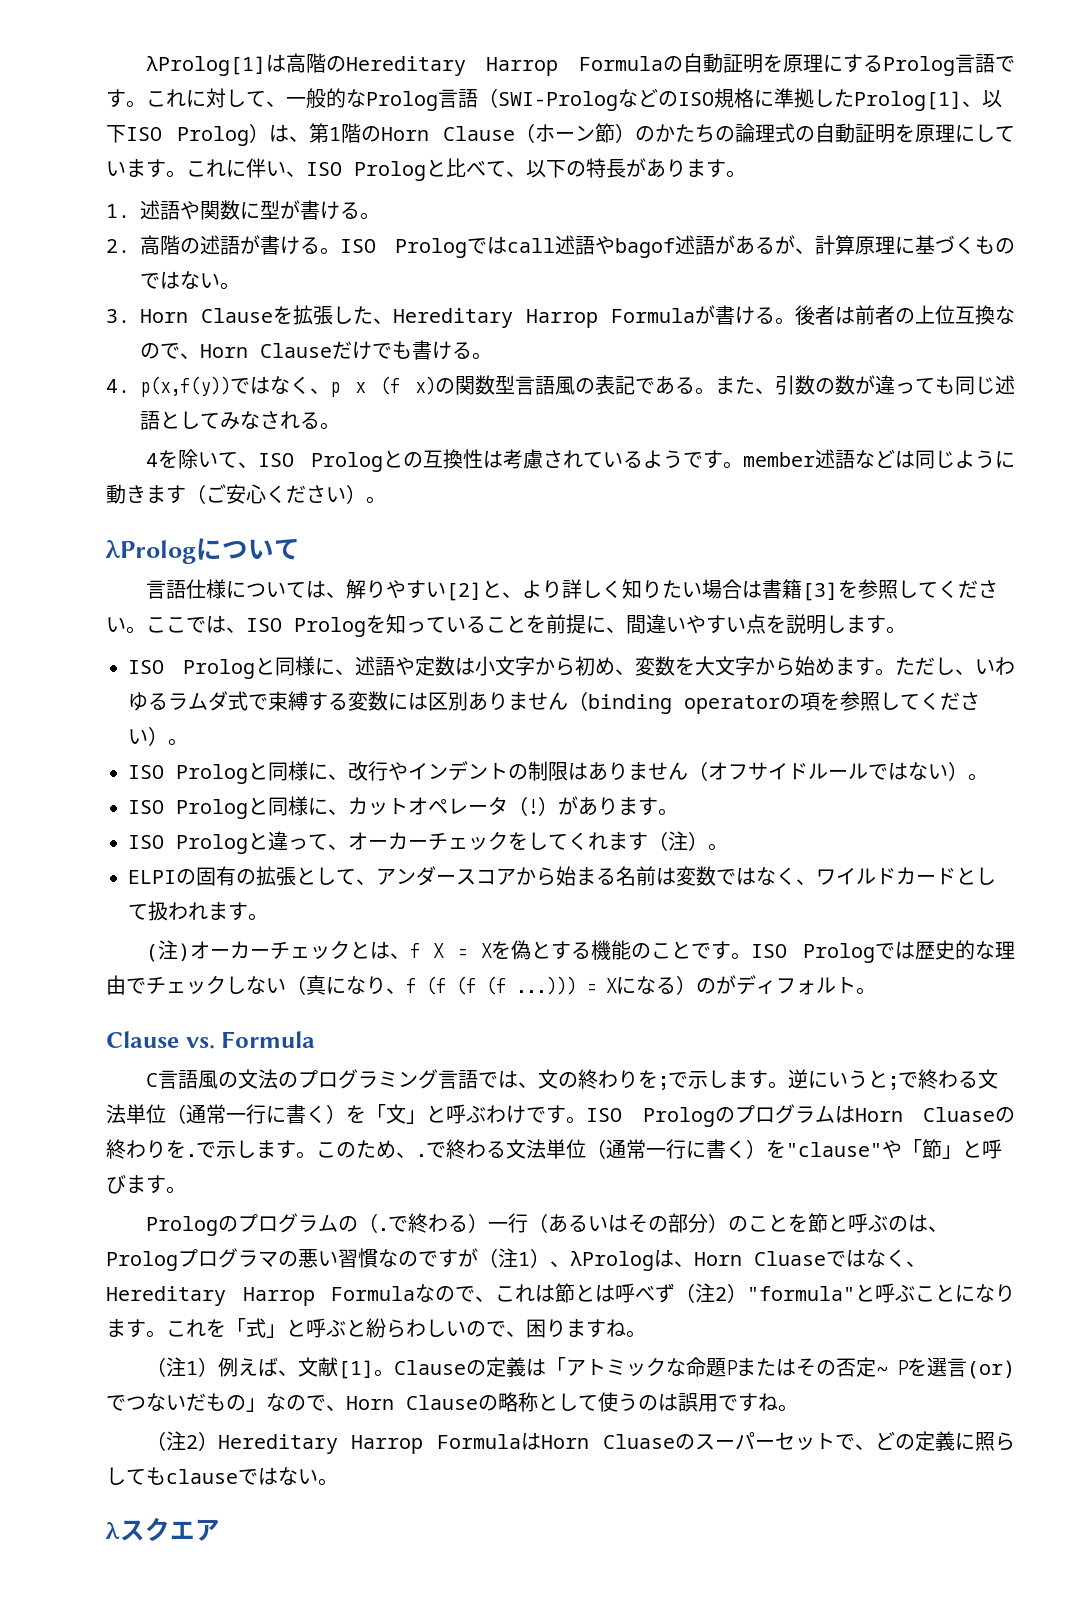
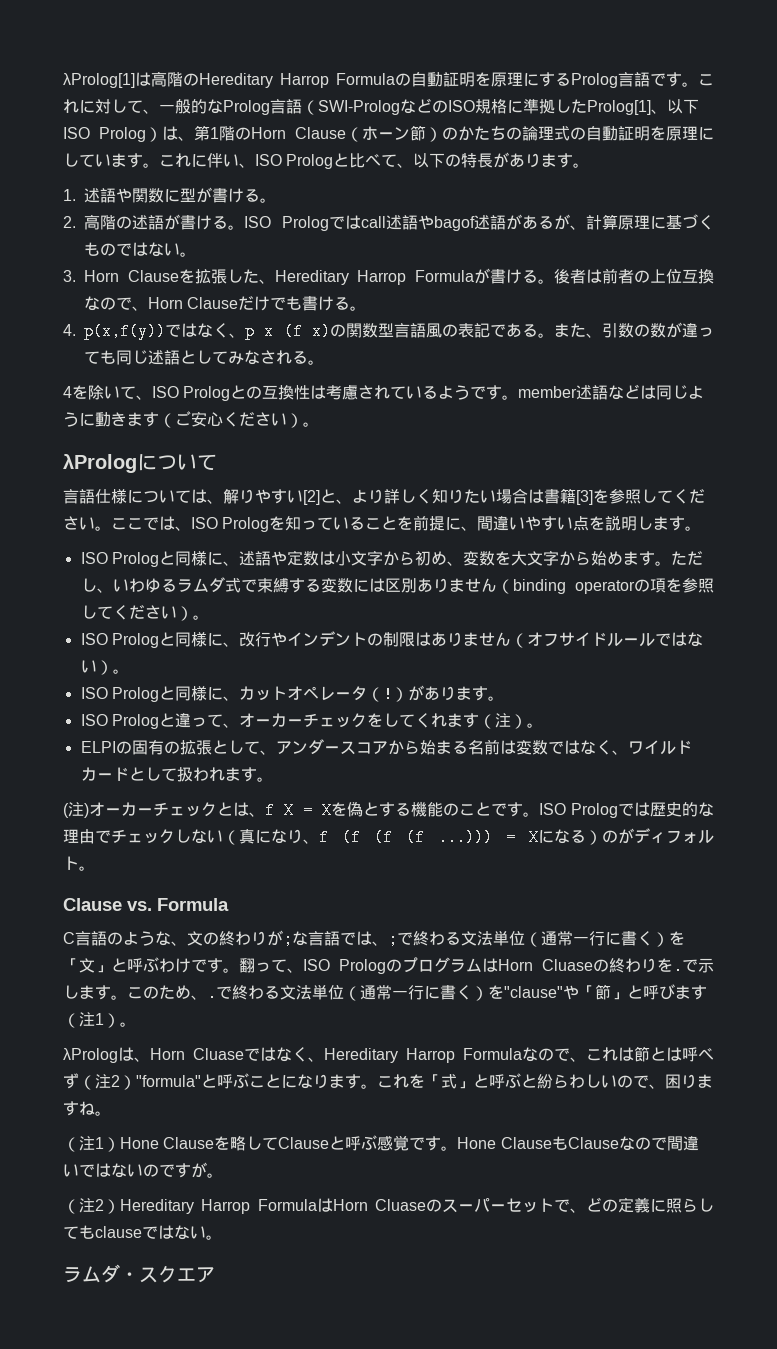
- C言語風の文法のプログラミング言語では、文の終わりを;で示します。逆にいうと;で終わる文法単位（通常一行に書く）を「文」と呼ぶわけです。
+ C言語のような、文の終わりが;な言語では、;で終わる文法単位（通常一行に書く）を「文」と呼ぶわけです。
- ISO PrologのプログラムはHorn Cluaseの終わりを.
+ 翻って、ISO PrologのプログラムはHorn Cluaseの終わりを.
- で終わる文法単位（通常一行に書く）を"clause"や「節」と呼びます。
- Prologのプログラムの（.で終わる）一行（あるいはその部分）のことを節と呼ぶのは、Prologプログラマの悪い習慣なのですが（注1）、λPrologは、Horn Cluaseではなく、Hereditary Harrop Formulaなので、これは節とは呼べず（注2）"formula"と呼ぶことになります。
+ で終わる文法単位（通常一行に書く）を"clause"や「節」と呼びます（注1）。
+ λPrologは、Horn Cluaseではなく、Hereditary Harrop Formulaなので、これは節とは呼べず（注2）"formula"と呼ぶことになります。
- （注1）例えば、文献[1]。Clauseの定義は「アトミックな命題Pまたはその否定~ Pを選言(or)でつないだもの」なので、Horn Clauseの略称として使うのは誤用ですね。
+ （注1）Hone Clauseを略してClauseと呼ぶ感覚です。Hone ClauseもClauseなので間違いではないのですが。
- λスクエア
+ ラムダ・スクエア

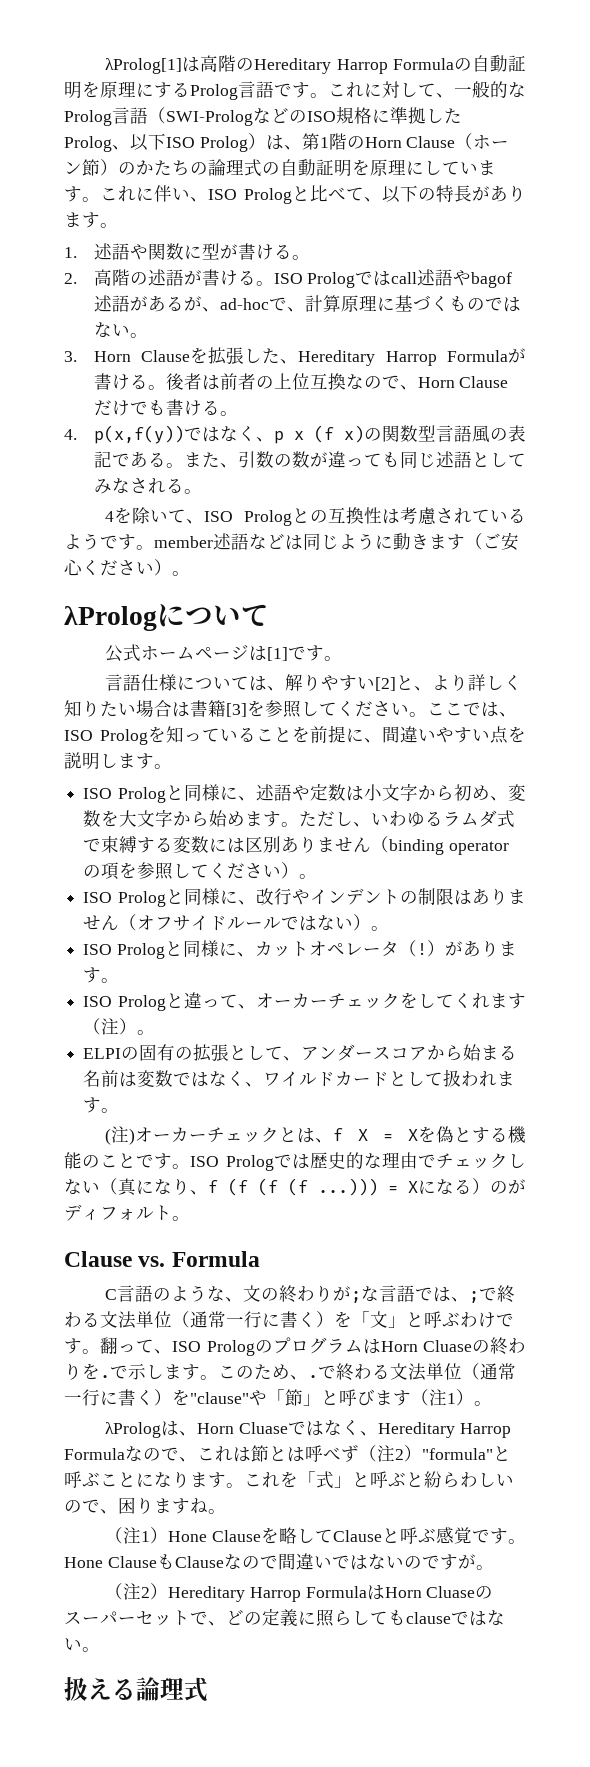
- これに対して、一般的なProlog言語（SWI-PrologなどのISO規格に準拠したProlog[1]、以下ISO Prolog）は、第1階のHorn Clause（ホーン節）のかたちの論理式の自動証明を原理にしています。
+ これに対して、一般的なProlog言語（SWI-PrologなどのISO規格に準拠したProlog、以下ISO Prolog）は、第1階のHorn Clause（ホーン節）のかたちの論理式の自動証明を原理にしています。
- ISO Prologではcall述語やbagof述語があるが、計算原理に基づくものではない。
+ ISO Prologではcall述語やbagof述語があるが、ad-hocで、計算原理に基づくものではない。
+ 公式ホームページは[1]です。
- ラムダ・スクエア
+ 扱える論理式

